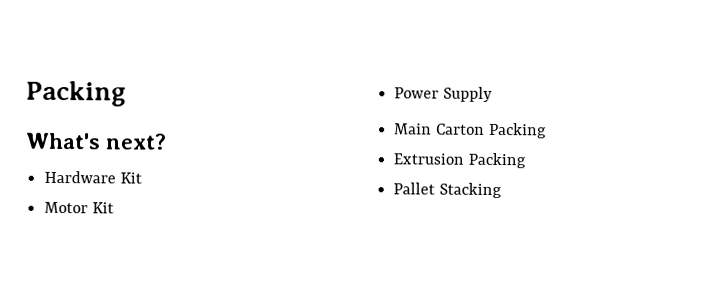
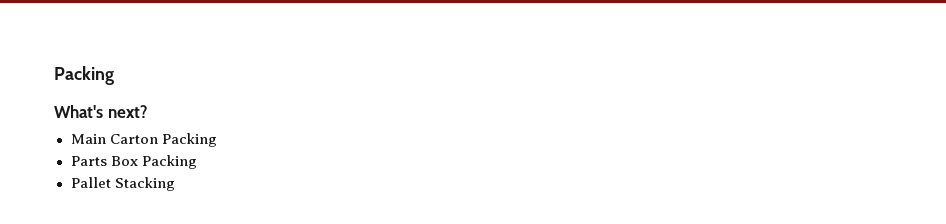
- Hardware Kit
- Motor Kit
- Power Supply
- Extrusion Packing
+ Parts Box Packing

